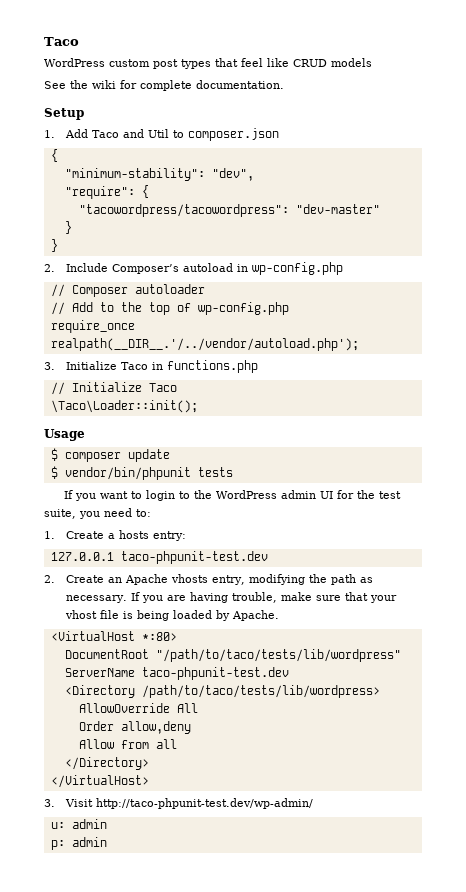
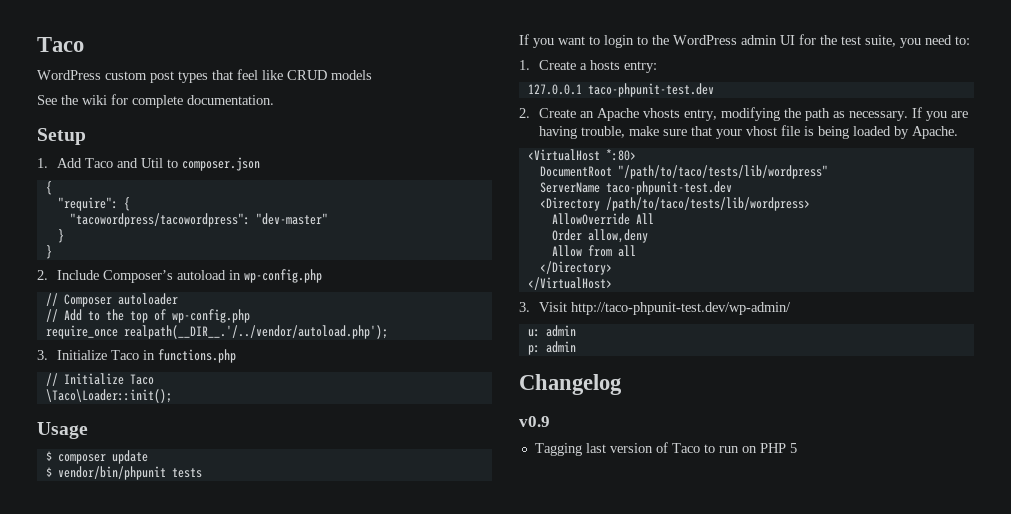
- "minimum-stability": "dev",
+ Changelog
+ v0.9
+ Tagging last version of Taco to run on PHP 5

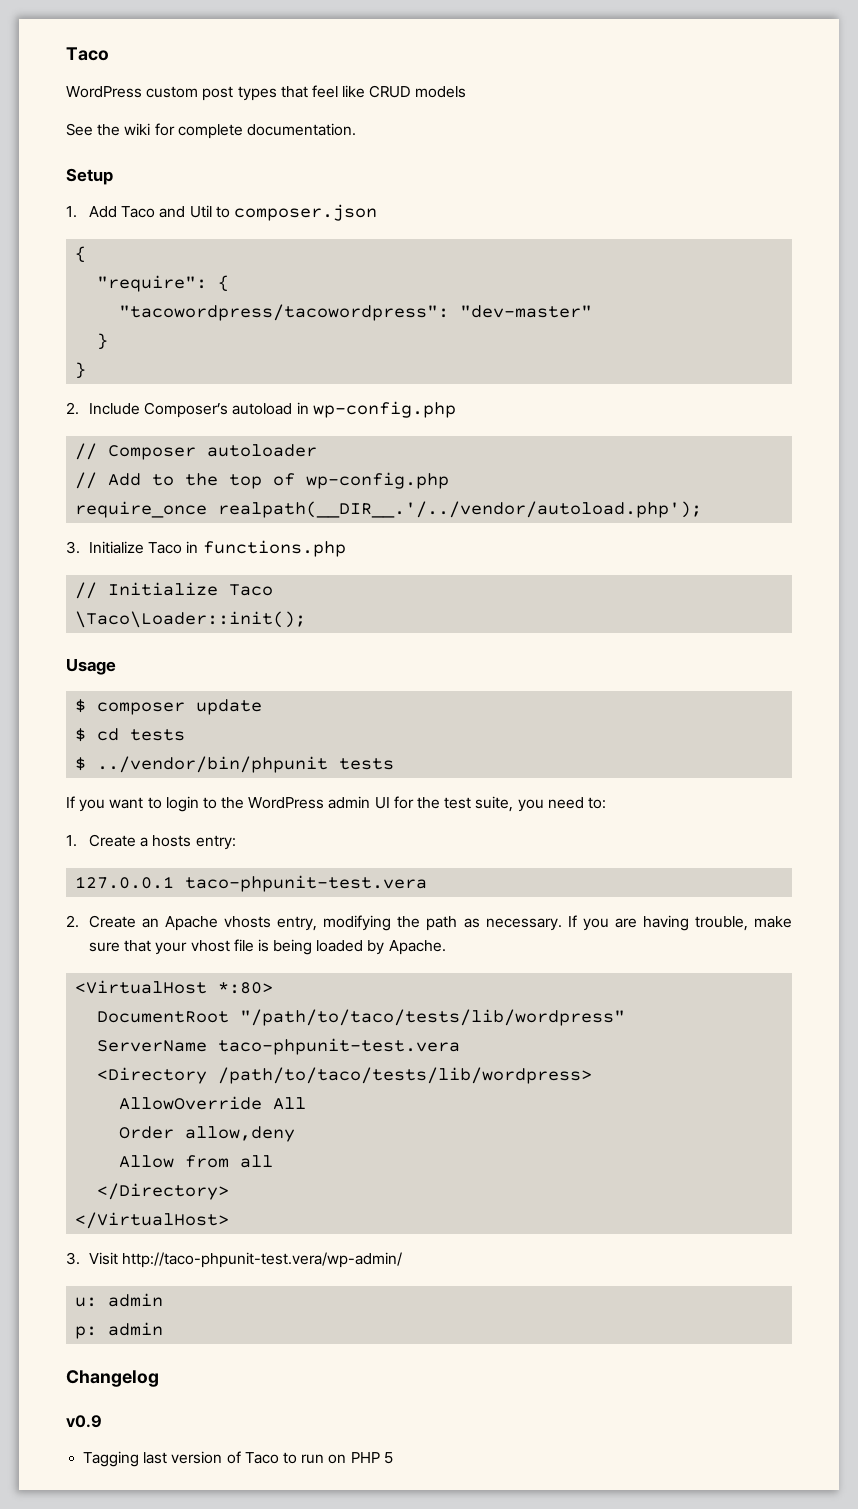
- $ vendor/bin/phpunit tests
+ $ cd tests
+ $ ../vendor/bin/phpunit tests
- 127.0.0.1 taco-phpunit-test.dev
+ 127.0.0.1 taco-phpunit-test.vera
- ServerName taco-phpunit-test.dev
+ ServerName taco-phpunit-test.vera
- 3. Visit http://taco-phpunit-test.dev/wp-admin/
+ 3. Visit http://taco-phpunit-test.vera/wp-admin/

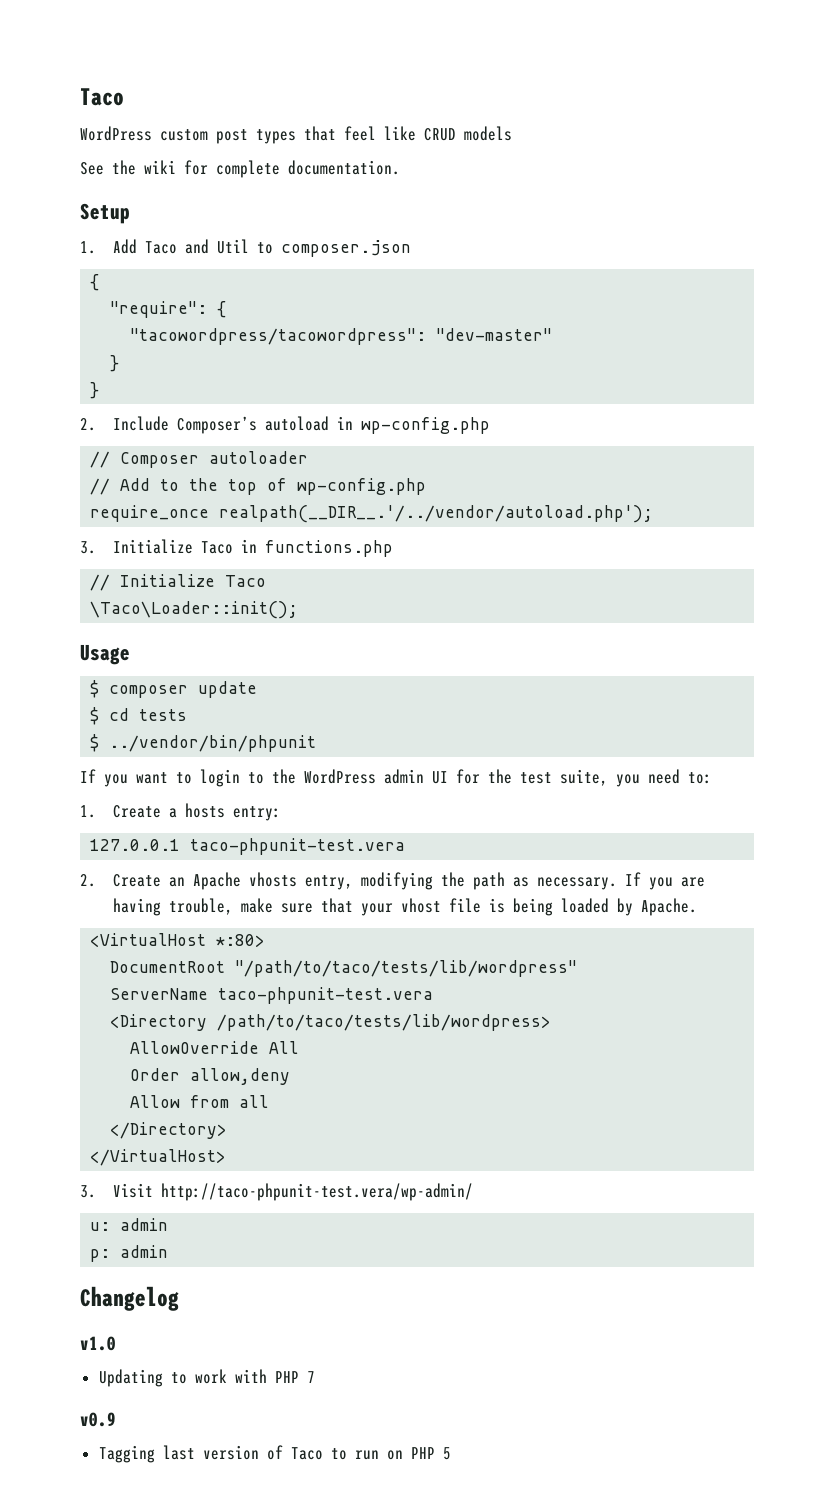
- $ ../vendor/bin/phpunit tests
+ $ ../vendor/bin/phpunit
+ v1.0
+ Updating to work with PHP 7

